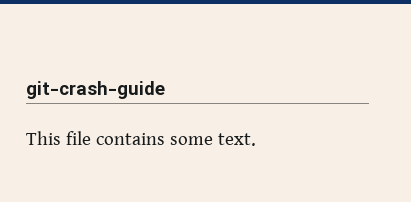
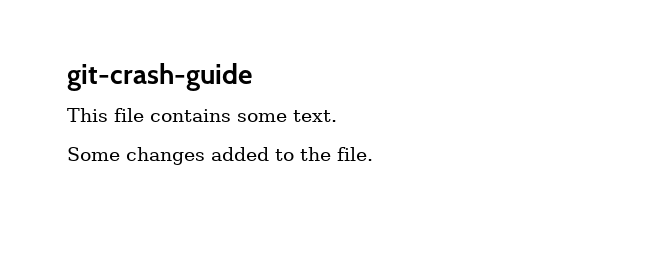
+ Some changes added to the file.

